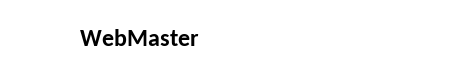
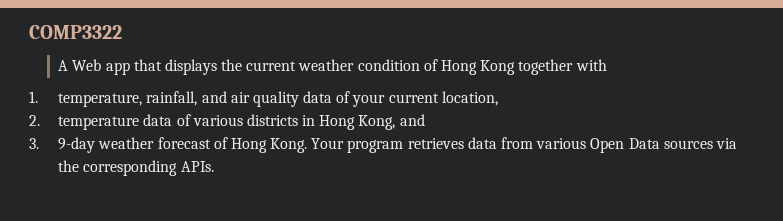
- WebMaster
+ COMP3322
+ A Web app that displays the current weather condition of Hong Kong together with
+ 1. temperature, rainfall, and air quality data of your current location,
+ 2. temperature data of various districts in Hong Kong, and
+ 3. 9-day weather forecast of Hong Kong. Your program retrieves data from various Open Data sources via the corresponding APIs.

